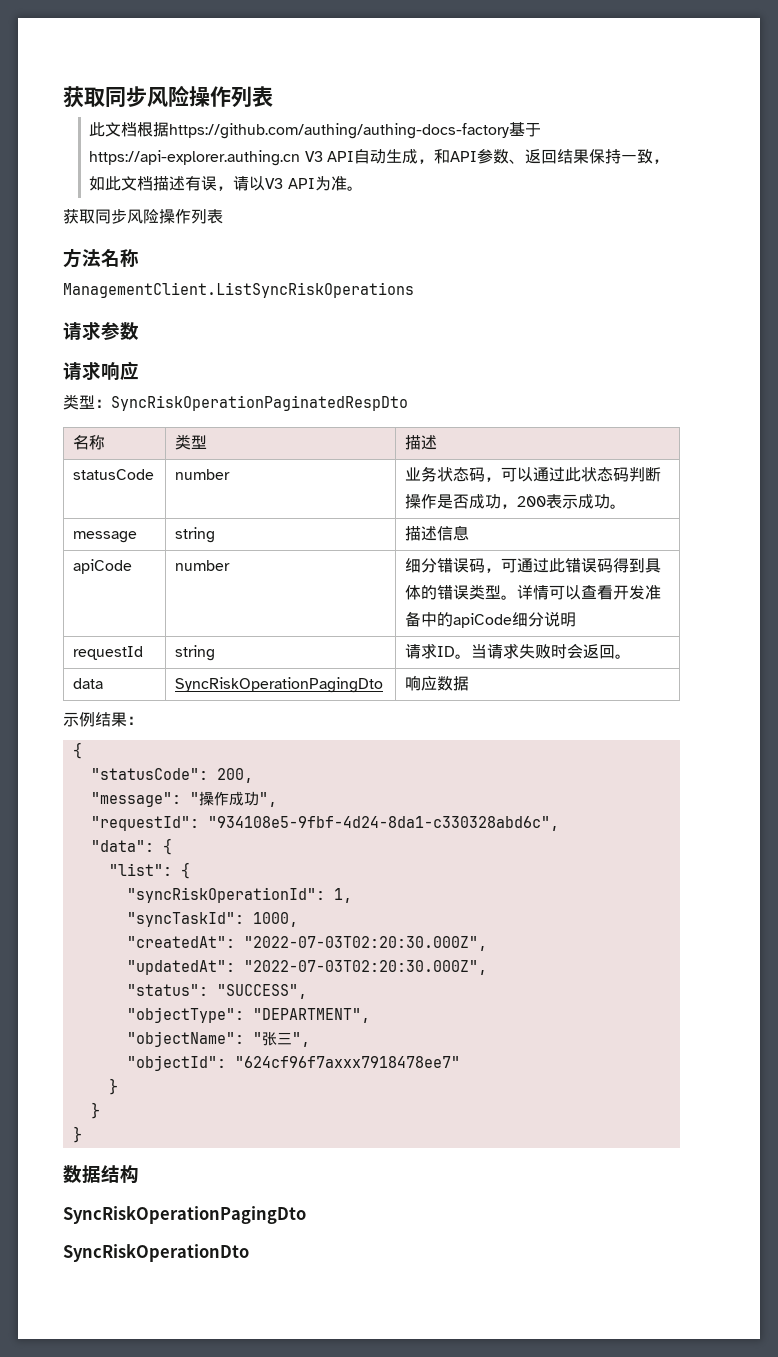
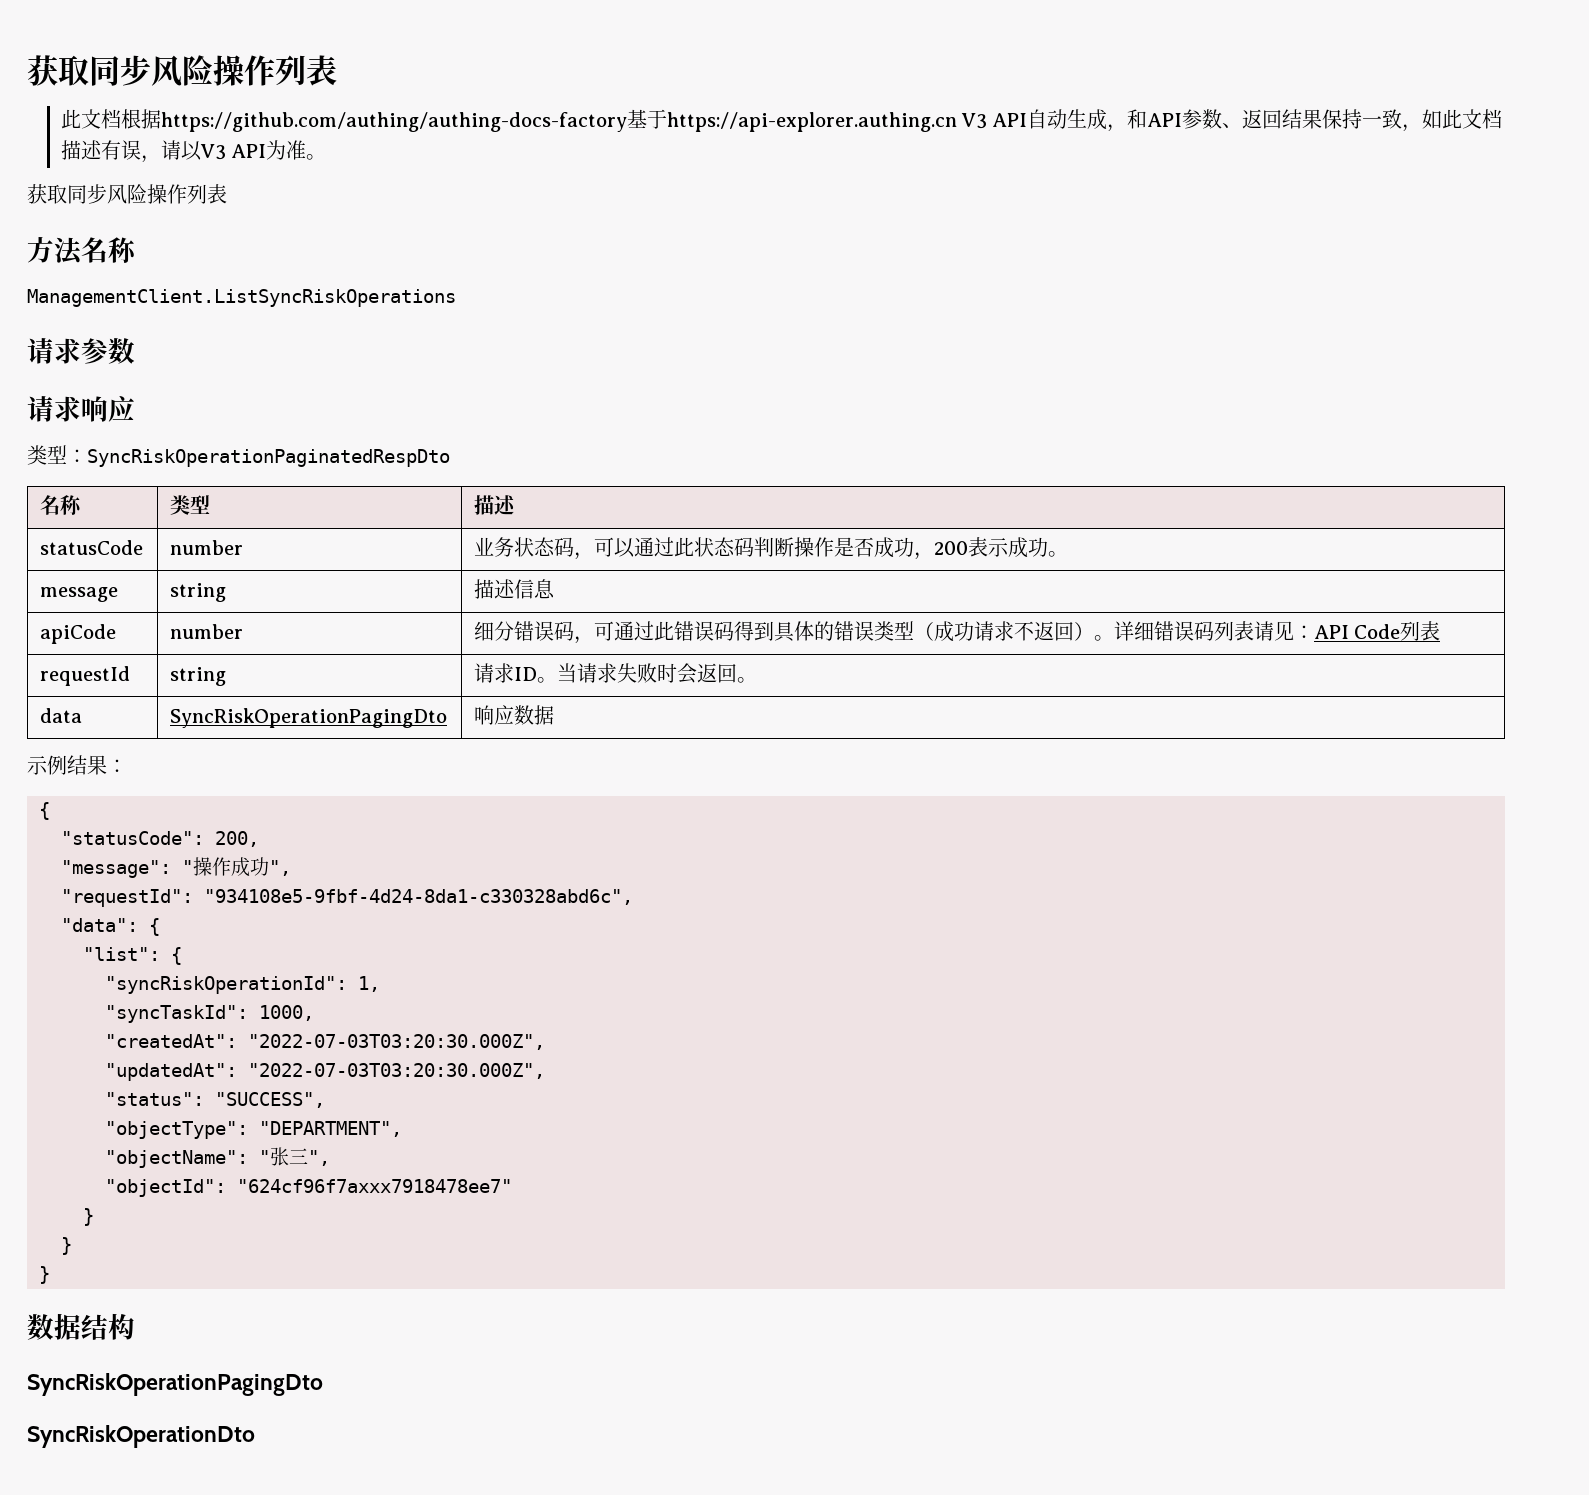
- apiCode | number | 细分错误码，可通过此错误码得到具体的错误类型。详情可以查看开发准备中的apiCode细分说明
+ apiCode | number | 细分错误码，可通过此错误码得到具体的错误类型（成功请求不返回）。详细错误码列表请见：API Code列表
- "createdAt": "2022-07-03T02:20:30.000Z",
+ "createdAt": "2022-07-03T03:20:30.000Z",
- "updatedAt": "2022-07-03T02:20:30.000Z",
+ "updatedAt": "2022-07-03T03:20:30.000Z",

